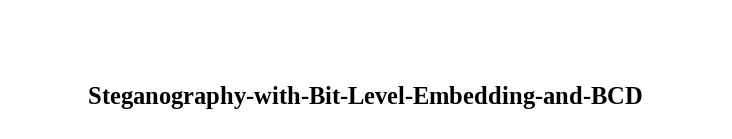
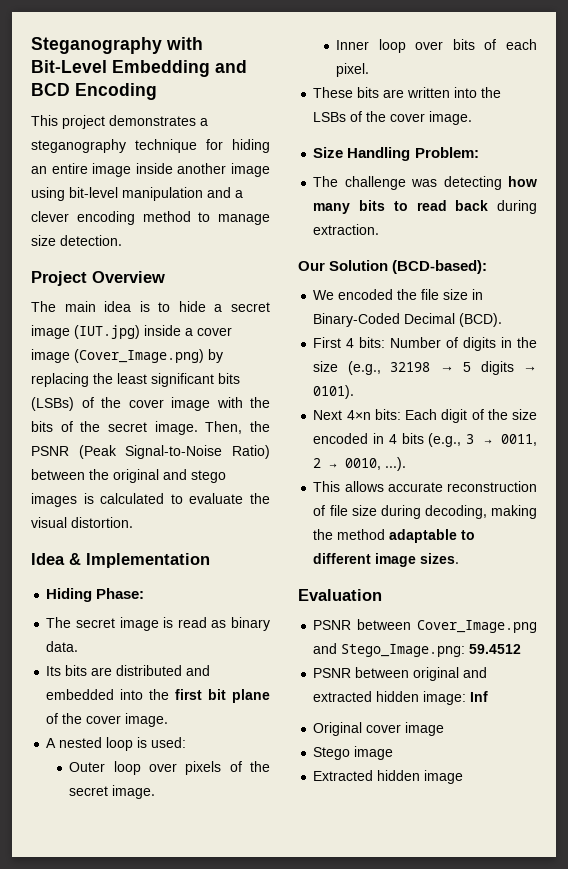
- Steganography-with-Bit-Level-Embedding-and-BCD
+ Steganography with Bit-Level Embedding and BCD Encoding
+ This project demonstrates a steganography technique for hiding an entire image inside another image using bit-level manipulation and a clever encoding method to manage size detection.
+ Project Overview
+ The main idea is to hide a secret image (IUT.jpg) inside a cover image (Cover_Image.png) by replacing the least significant bits (LSBs) of the cover image with the bits of the secret image. Then, the PSNR (Peak Signal-to-Noise Ratio) between the original and stego images is calculated to evaluate the visual distortion.
+ Idea & Implementation
+ Hiding Phase:
+ The secret image is read as binary data.
+ Its bits are distributed and embedded into the first bit plane of the cover image.
+ A nested loop is used:
+ Outer loop over pixels of the secret image.
+ Inner loop over bits of each pixel.
+ These bits are written into the LSBs of the cover image.
+ Size Handling Problem:
+ The challenge was detecting how many bits to read back during extraction.
+ Our Solution (BCD-based):
+ We encoded the file size in Binary-Coded Decimal (BCD).
+ First 4 bits: Number of digits in the size (e.g., 32198 → 5 digits → 0101).
+ Next 4×n bits: Each digit of the size encoded in 4 bits (e.g., 3 → 0011, 2 → 0010, ...).
+ This allows accurate reconstruction of file size during decoding, making the method adaptable to different image sizes.
+ Evaluation
+ PSNR between Cover_Image.png and Stego_Image.png: 59.4512
+ PSNR between original and extracted hidden image: Inf
+ Original cover image
+ Stego image
+ Extracted hidden image

